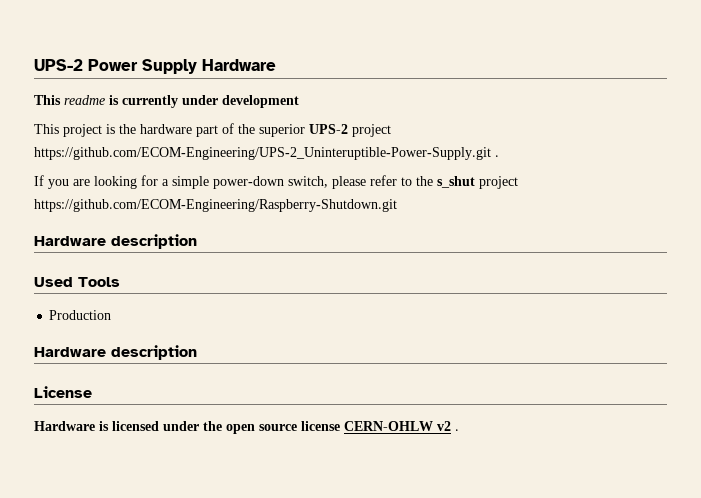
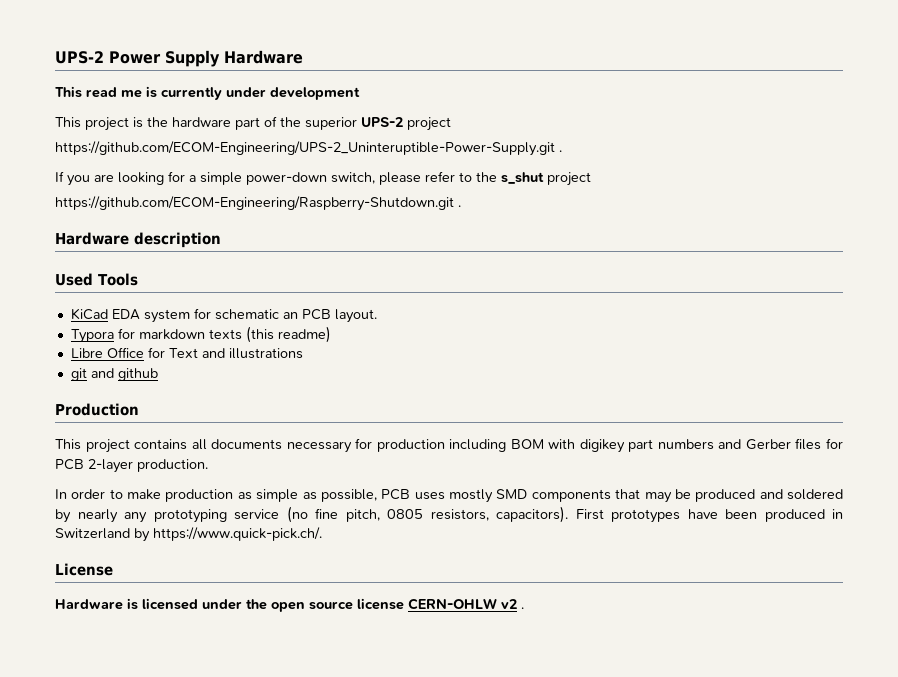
- This readme is currently under development
+ This read me is currently under development
- https://github.com/ECOM-Engineering/Raspberry-Shutdown.git
+ https://github.com/ECOM-Engineering/Raspberry-Shutdown.git .
+ KiCad EDA system for schematic an PCB layout.
+ Typora for markdown texts (this readme)
+ Libre Office for Text and illustrations
+ git and github
  Production
- Hardware description
+ This project contains all documents necessary for production including BOM with digikey part numbers and Gerber files for PCB 2-layer production.
+ In order to make production as simple as possible, PCB uses mostly SMD components that may be produced and soldered by nearly any prototyping service (no fine pitch, 0805 resistors, capacitors). First prototypes have been produced in Switzerland by https://www.quick-pick.ch/.

